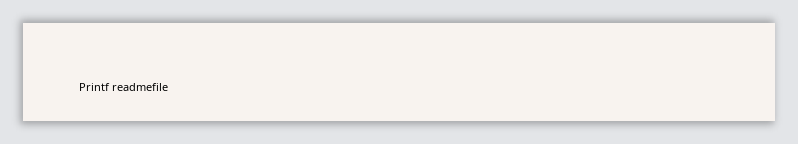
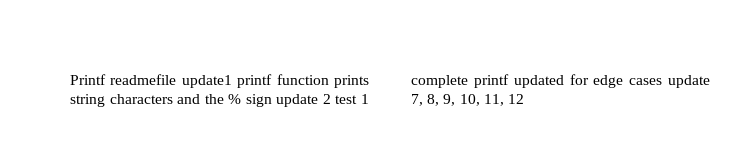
- Printf readmefile
+ Printf readmefile update1 printf function prints string characters and the % sign update 2 test 1 complete printf updated for edge cases update 7, 8, 9, 10, 11, 12

